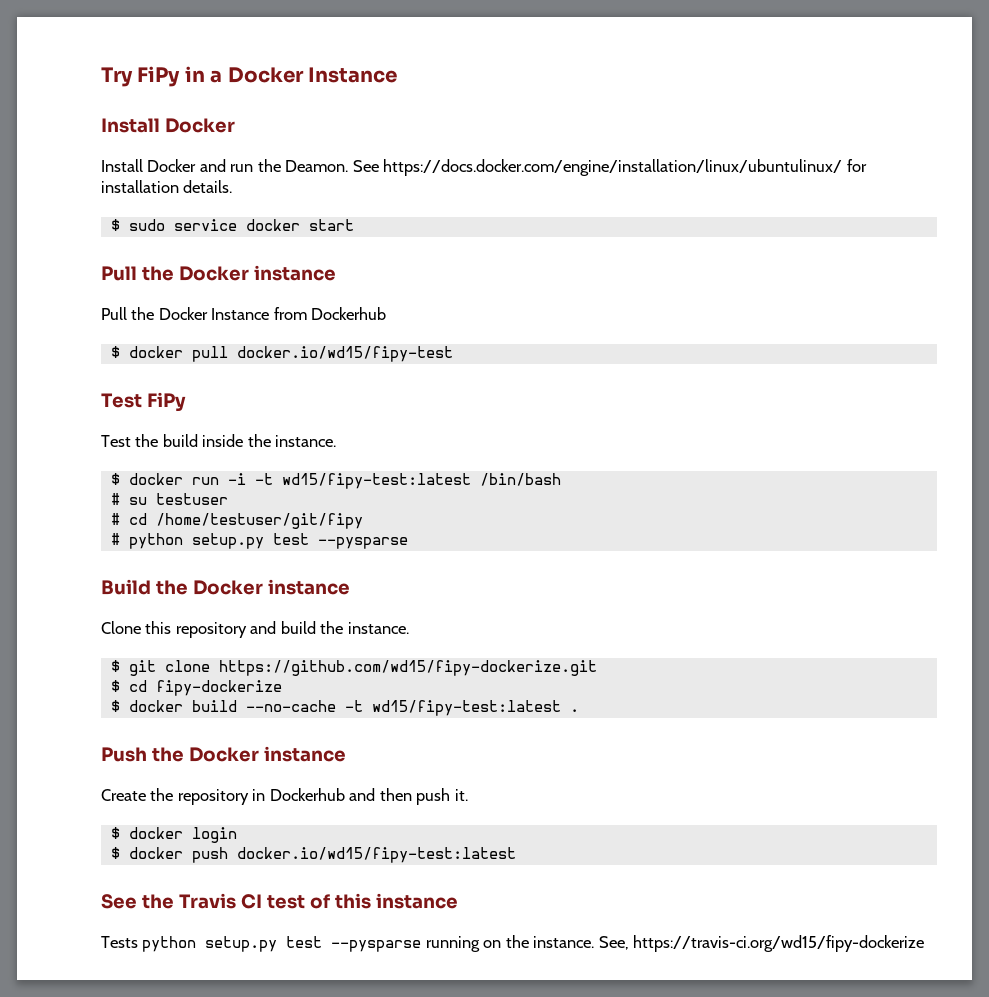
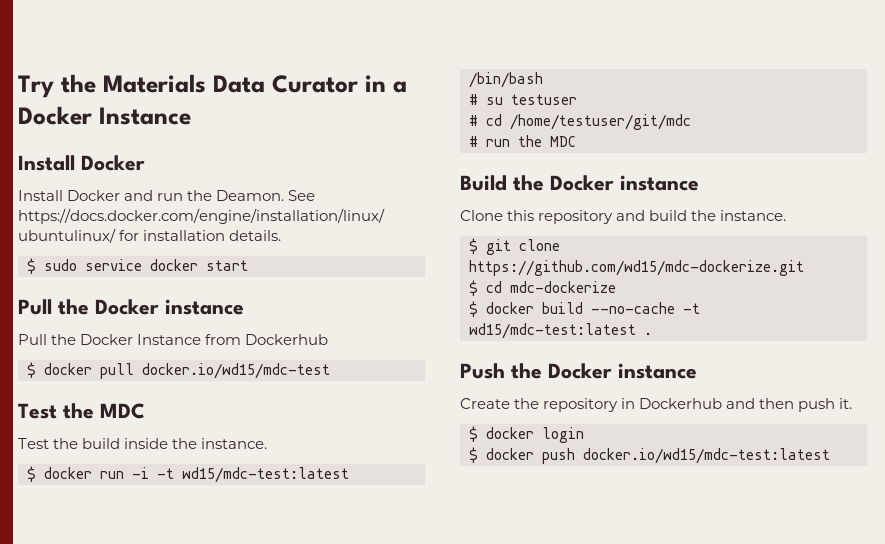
- Try FiPy in a Docker Instance
+ Try the Materials Data Curator in a Docker Instance
- $ docker pull docker.io/wd15/fipy-test
- Test FiPy
+ $ docker pull docker.io/wd15/mdc-test
+ Test the MDC
- $ docker run -i -t wd15/fipy-test:latest /bin/bash
+ $ docker run -i -t wd15/mdc-test:latest /bin/bash
- # cd /home/testuser/git/fipy
- # python setup.py test --pysparse
+ # cd /home/testuser/git/mdc
+ # run the MDC
- $ git clone https://github.com/wd15/fipy-dockerize.git
+ $ git clone https://github.com/wd15/mdc-dockerize.git
- $ cd fipy-dockerize
+ $ cd mdc-dockerize
- $ docker build --no-cache -t wd15/fipy-test:latest .
+ $ docker build --no-cache -t wd15/mdc-test:latest .
- $ docker push docker.io/wd15/fipy-test:latest
- See the Travis CI test of this instance
- Tests python setup.py test --pysparse running on the instance. See, https://travis-ci.org/wd15/fipy-dockerize
+ $ docker push docker.io/wd15/mdc-test:latest

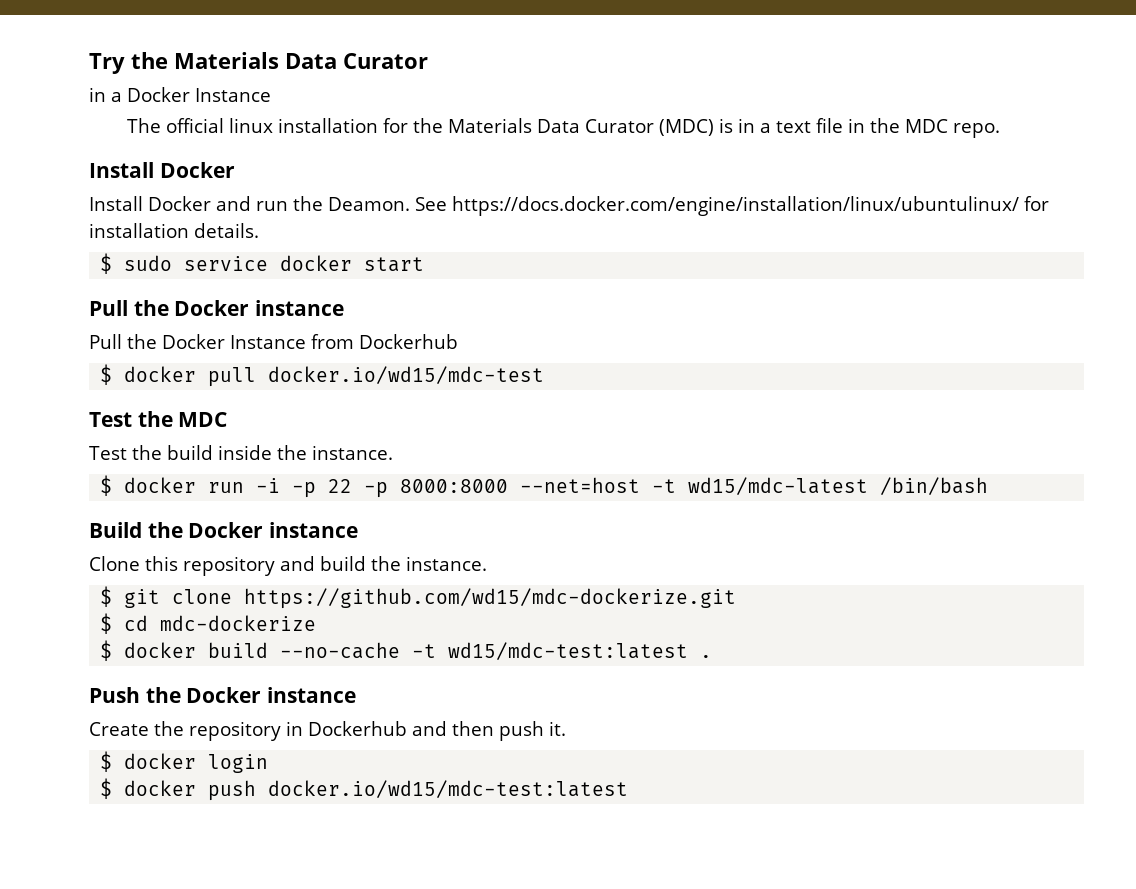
- Try the Materials Data Curator in a Docker Instance
+ Try the Materials Data Curator
+ in a Docker Instance
+ The official linux installation for the Materials Data Curator (MDC) is in a text file in the MDC repo.
- $ docker run -i -t wd15/mdc-test:latest /bin/bash
- # su testuser
- # cd /home/testuser/git/mdc
- # run the MDC
+ $ docker run -i -p 22 -p 8000:8000 --net=host -t wd15/mdc-latest /bin/bash

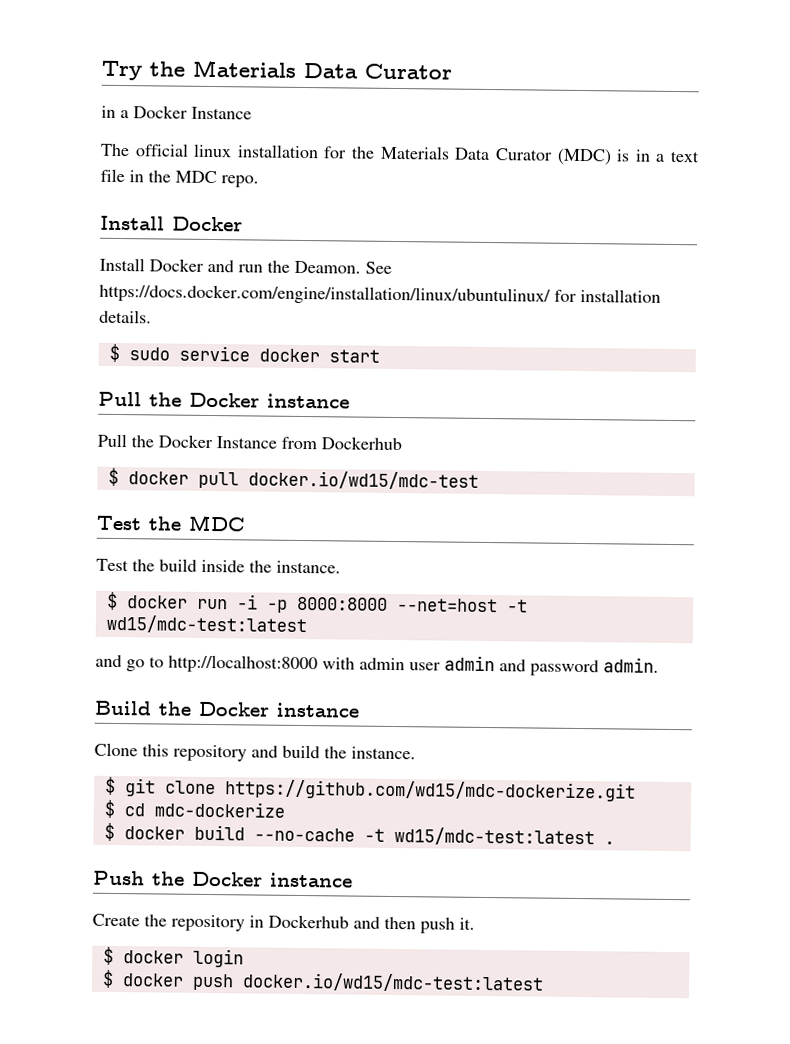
- $ docker run -i -p 22 -p 8000:8000 --net=host -t wd15/mdc-latest /bin/bash
+ $ docker run -i -p 8000:8000 --net=host -t wd15/mdc-test:latest
+ and go to http://localhost:8000 with admin user admin and password admin.

